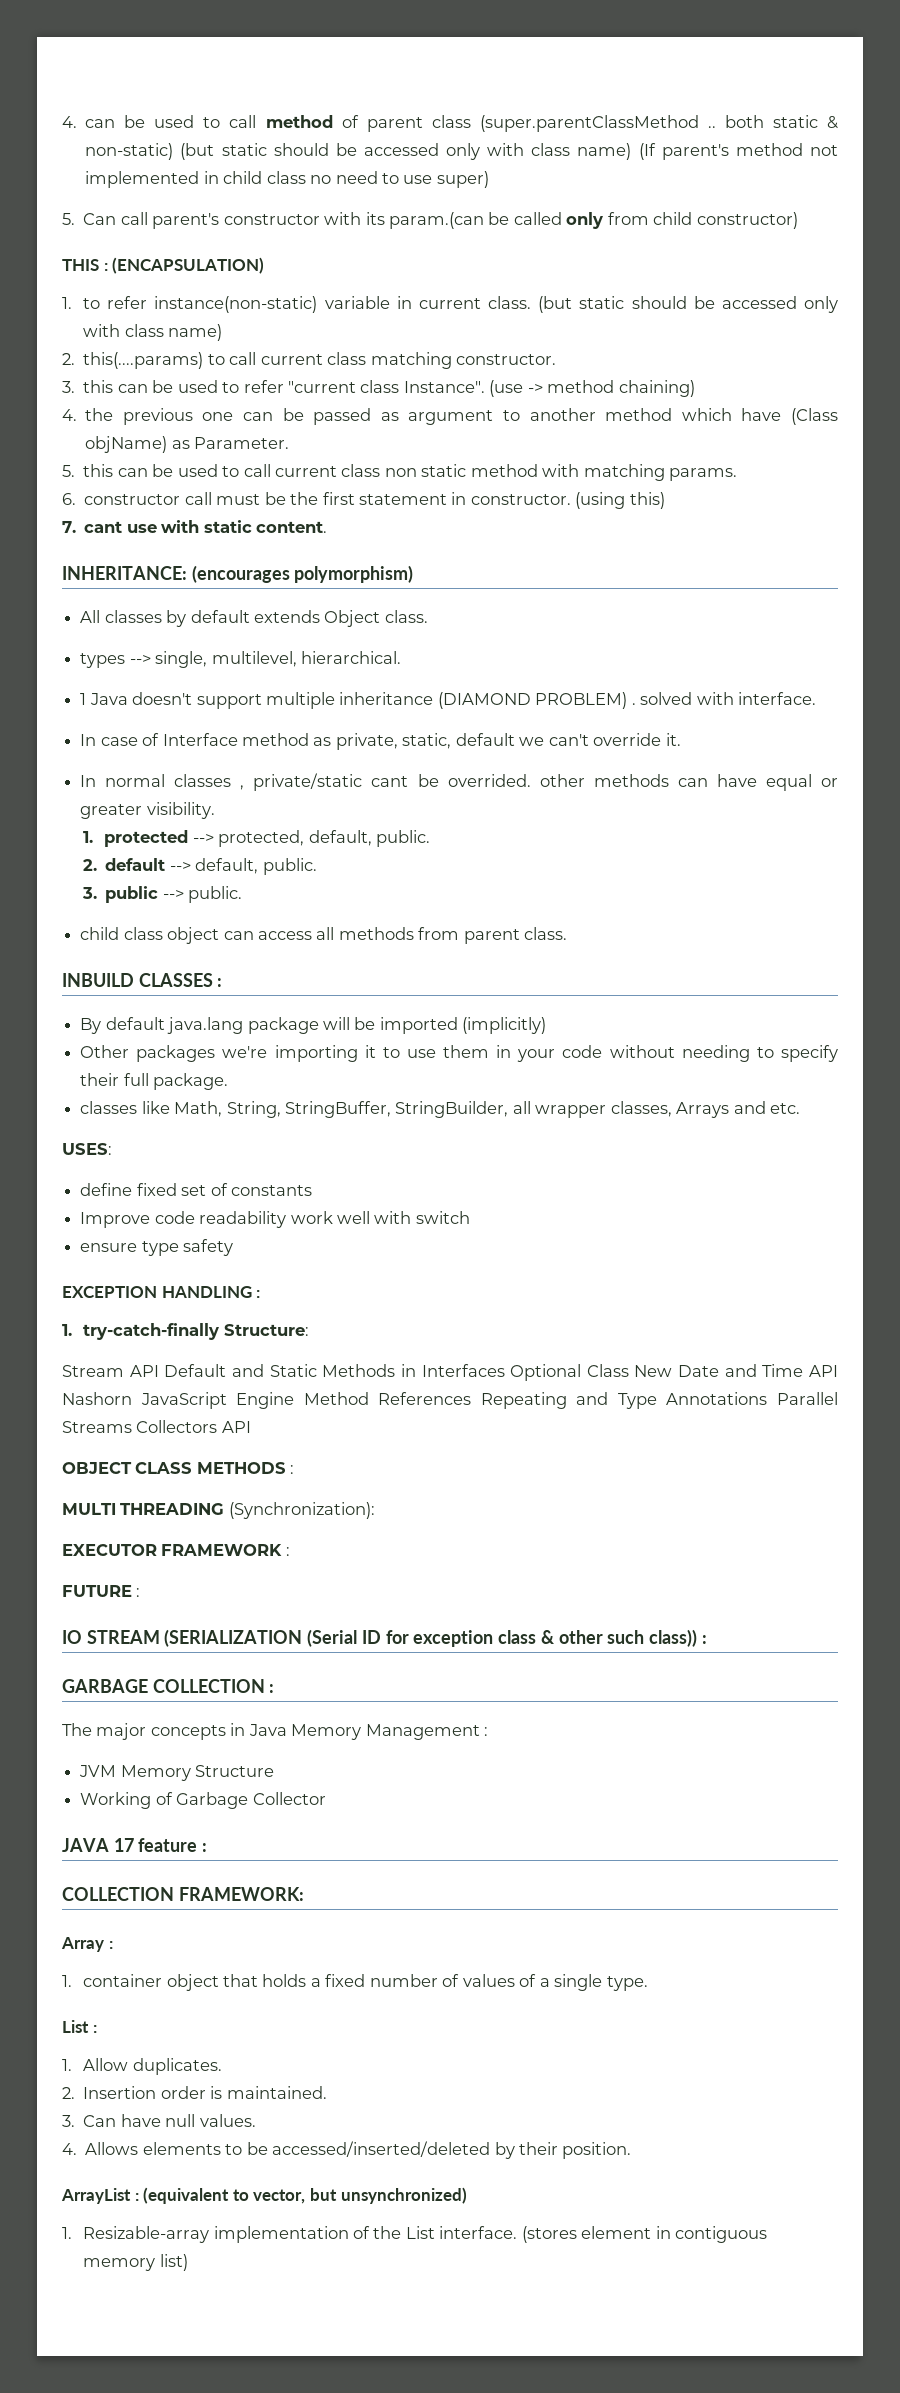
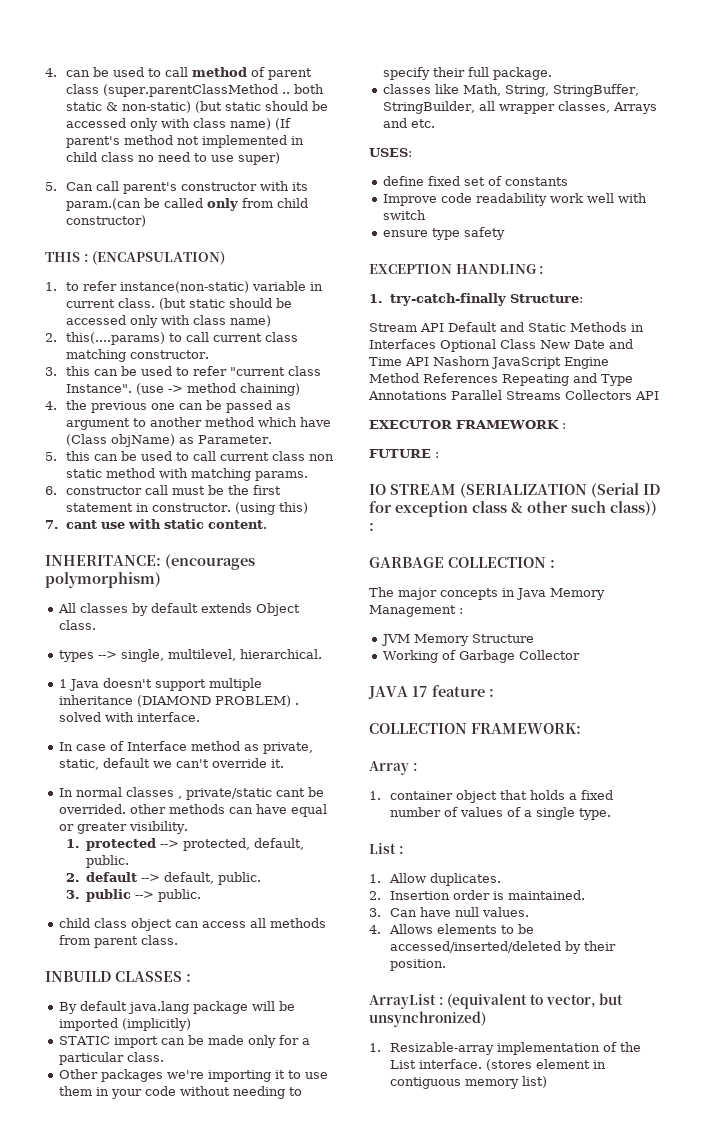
+ STATIC import can be made only for a particular class.
- OBJECT CLASS METHODS :
- MULTI THREADING (Synchronization):

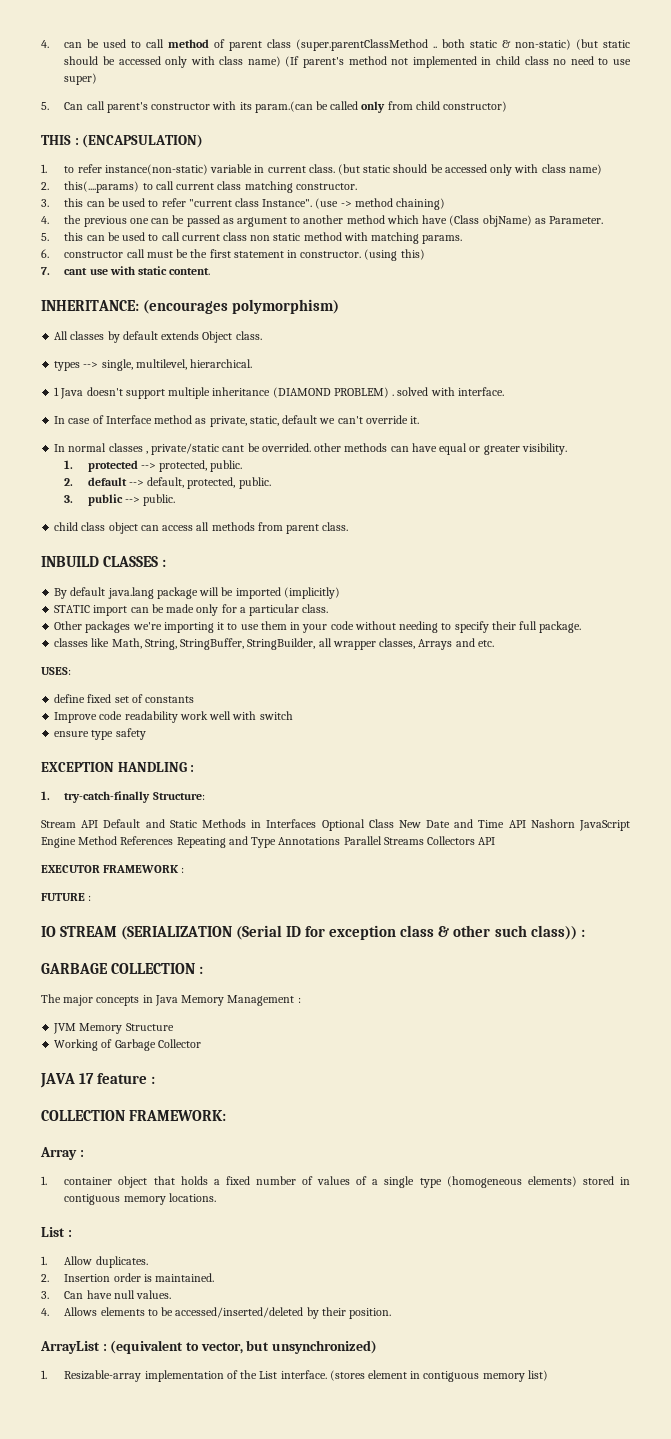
- 1. protected --> protected, default, public.
+ 1. protected --> protected, public.
- 2. default --> default, public.
+ 2. default --> default, protected, public.
- 1. container object that holds a fixed number of values of a single type.
+ 1. container object that holds a fixed number of values of a single type (homogeneous elements) stored in contiguous memory locations.

